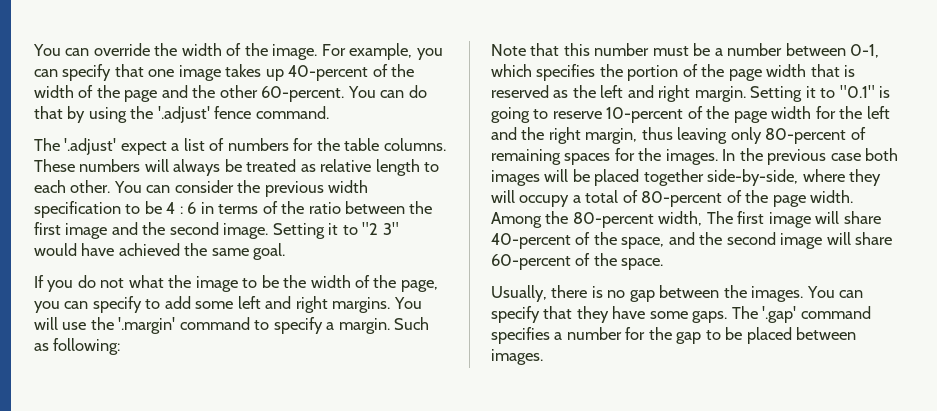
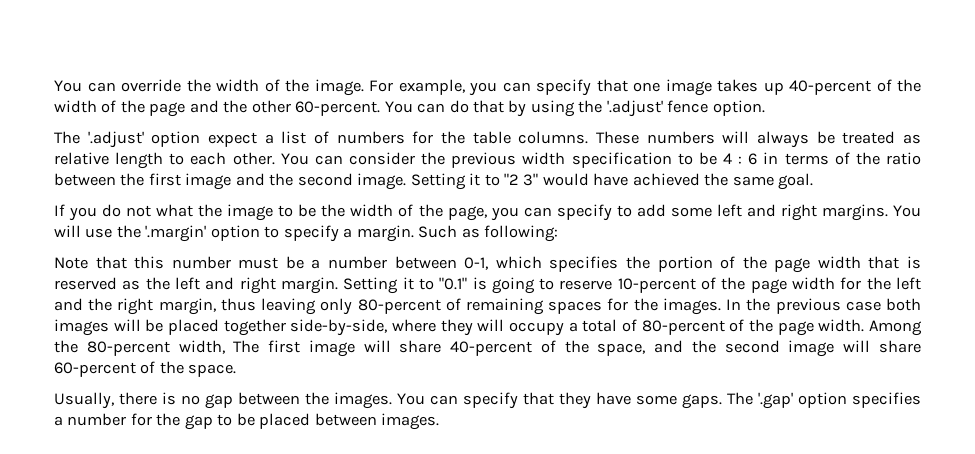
- You can do that by using the '.adjust' fence command.
+ You can do that by using the '.adjust' fence option.
- The '.adjust' expect a list of numbers for the table columns.
+ The '.adjust' option expect a list of numbers for the table columns.
- You will use the '.margin' command to specify a margin.
+ You will use the '.margin' option to specify a margin.
- The '.gap' command specifies a number for the gap to be placed between images.
+ The '.gap' option specifies a number for the gap to be placed between images.

